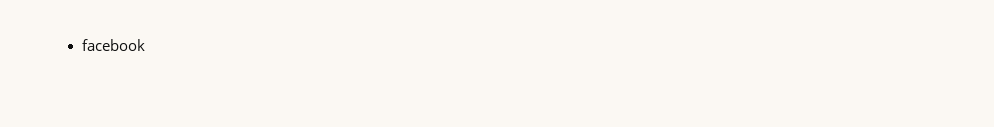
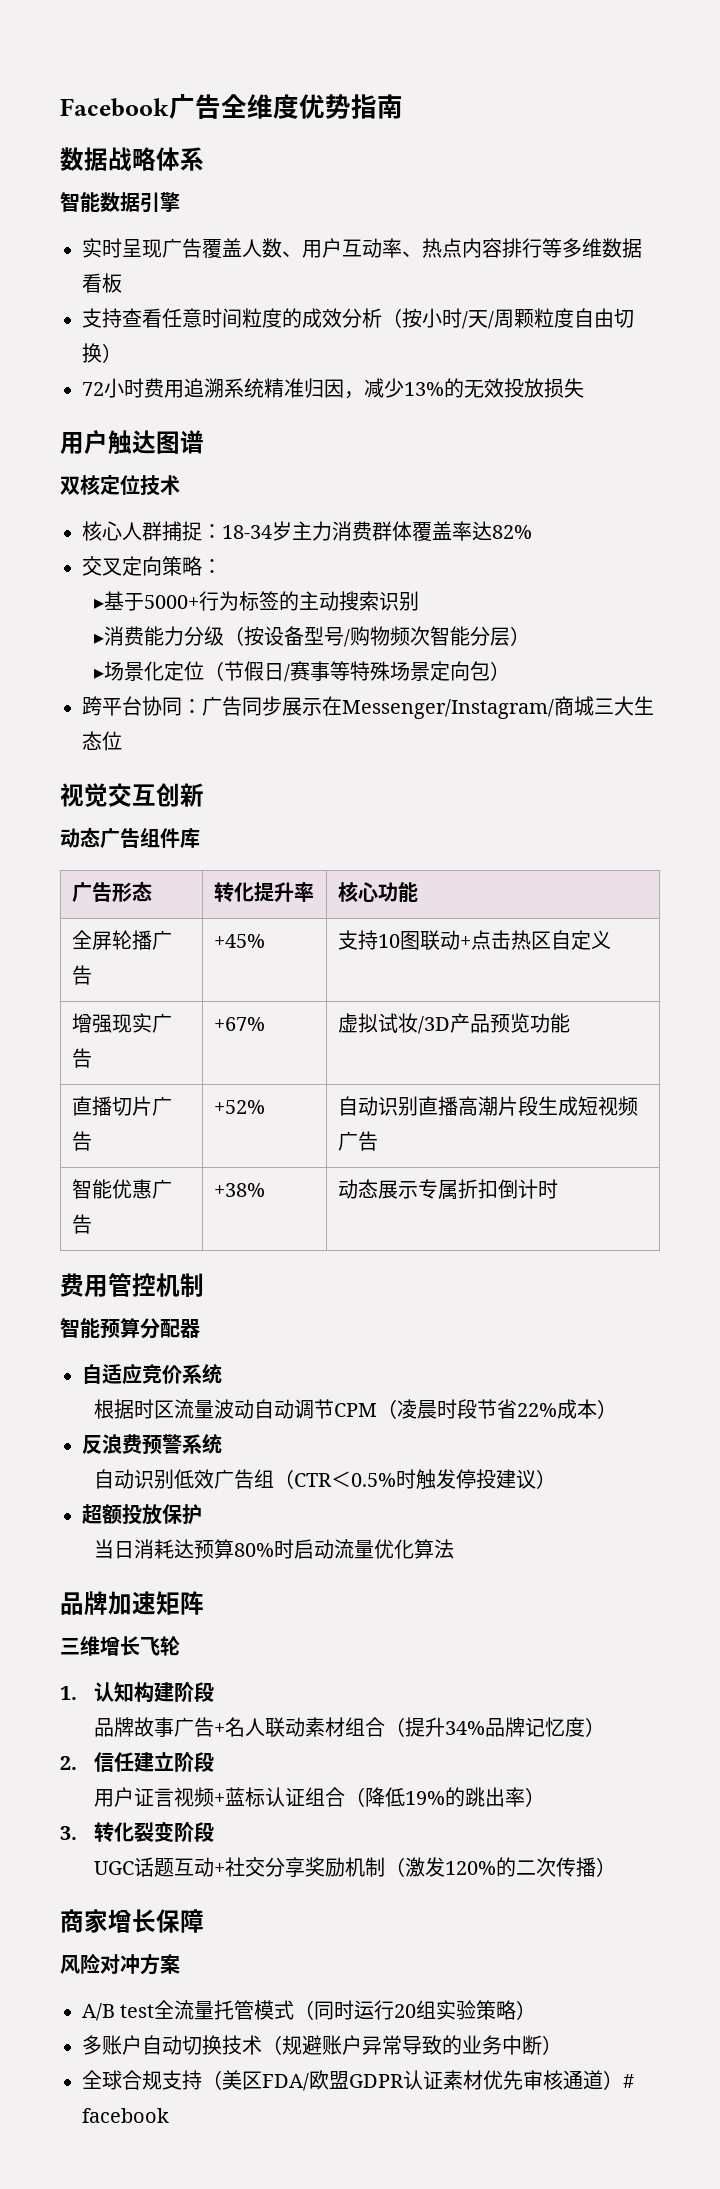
- facebook
+ Facebook广告全维度优势指南
+ 数据战略体系
+ 智能数据引擎
+ 实时呈现广告覆盖人数、用户互动率、热点内容排行等多维数据看板
+ 支持查看任意时间粒度的成效分析（按小时/天/周颗粒度自由切换）
+ 72小时费用追溯系统精准归因，减少13%的无效投放损失
+ 用户触达图谱
+ 双核定位技术
+ 核心人群捕捉：18-34岁主力消费群体覆盖率达82%
+ 交叉定向策略：
+ ▸基于5000+行为标签的主动搜索识别
+ ▸消费能力分级（按设备型号/购物频次智能分层）
+ ▸场景化定位（节假日/赛事等特殊场景定向包）
+ 跨平台协同：广告同步展示在Messenger/Instagram/商城三大生态位
+ 视觉交互创新
+ 动态广告组件库
+ 广告形态 | 转化提升率 | 核心功能
+ 全屏轮播广告 | +45% | 支持10图联动+点击热区自定义
+ 增强现实广告 | +67% | 虚拟试妆/3D产品预览功能
+ 直播切片广告 | +52% | 自动识别直播高潮片段生成短视频广告
+ 智能优惠广告 | +38% | 动态展示专属折扣倒计时
+ 费用管控机制
+ 智能预算分配器
+ 自适应竞价系统
+ 根据时区流量波动自动调节CPM（凌晨时段节省22%成本）
+ 反浪费预警系统
+ 自动识别低效广告组（CTR＜0.5%时触发停投建议）
+ 超额投放保护
+ 当日消耗达预算80%时启动流量优化算法
+ 品牌加速矩阵
+ 三维增长飞轮
+ 1.认知构建阶段
+ 品牌故事广告+名人联动素材组合（提升34%品牌记忆度）
+ 2.信任建立阶段
+ 用户证言视频+蓝标认证组合（降低19%的跳出率）
+ 3.转化裂变阶段
+ UGC话题互动+社交分享奖励机制（激发120%的二次传播）
+ 商家增长保障
+ 风险对冲方案
+ A/B test全流量托管模式（同时运行20组实验策略）
+ 多账户自动切换技术（规避账户异常导致的业务中断）
+ 全球合规支持（美区FDA/欧盟GDPR认证素材优先审核通道）# facebook

